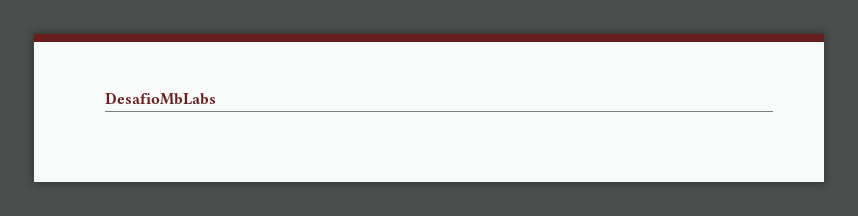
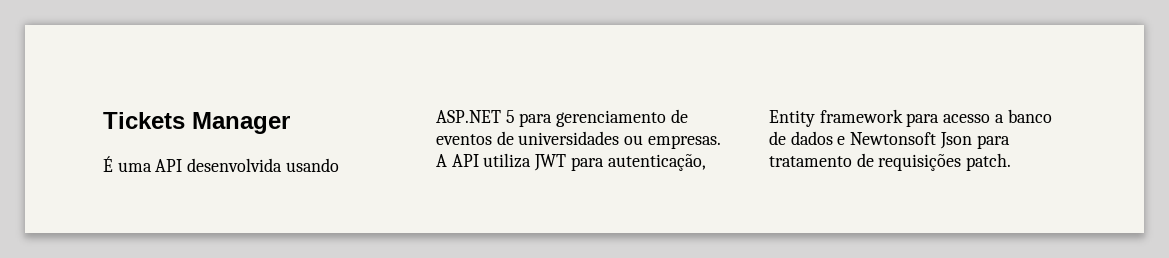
- DesafioMbLabs
+ Tickets Manager
+ É uma API desenvolvida usando ASP.NET 5 para gerenciamento de eventos de universidades ou empresas. A API utiliza JWT para autenticação, Entity framework para acesso a banco de dados e Newtonsoft Json para tratamento de requisições patch.

